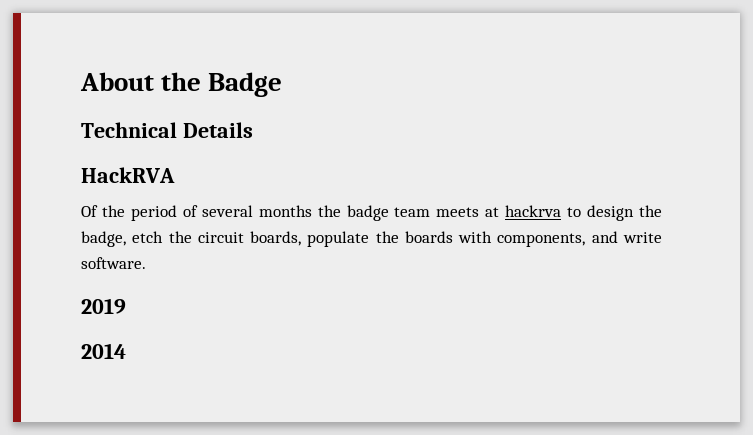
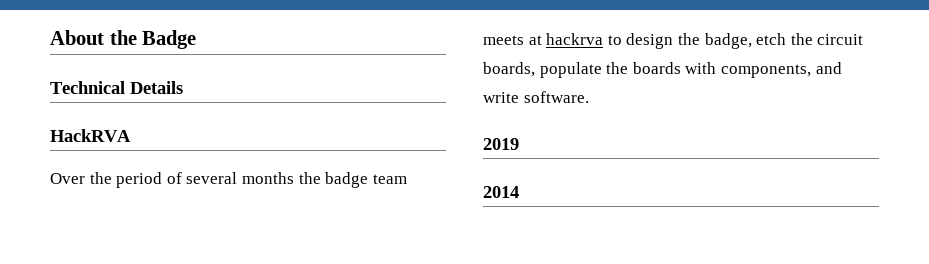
- Of the period of several months the badge team meets at hackrva to design the badge, etch the circuit boards, populate the boards with components, and write software.
+ Over the period of several months the badge team meets at hackrva to design the badge, etch the circuit boards, populate the boards with components, and write software.

